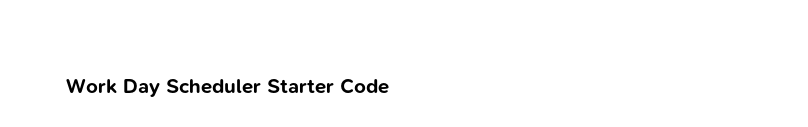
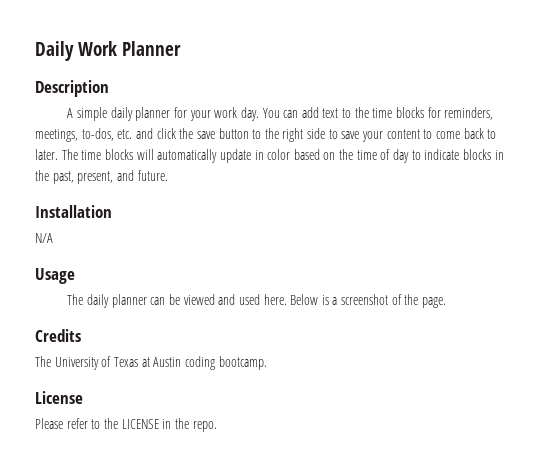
- Work Day Scheduler Starter Code
+ Daily Work Planner
+ Description
+ A simple daily planner for your work day. You can add text to the time blocks for reminders, meetings, to-dos, etc. and click the save button to the right side to save your content to come back to later. The time blocks will automatically update in color based on the time of day to indicate blocks in the past, present, and future.
+ Installation
+ N/A
+ Usage
+ The daily planner can be viewed and used here. Below is a screenshot of the page.
+ Credits
+ The University of Texas at Austin coding bootcamp.
+ License
+ Please refer to the LICENSE in the repo.

